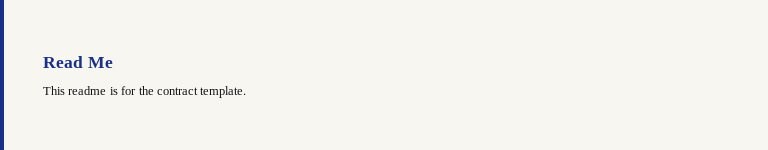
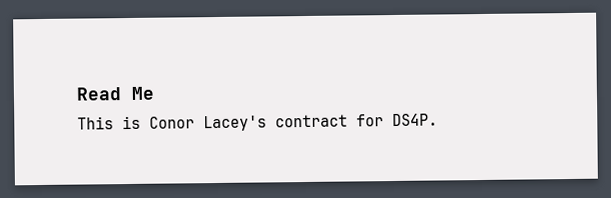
- This readme is for the contract template.
+ This is Conor Lacey's contract for DS4P.

